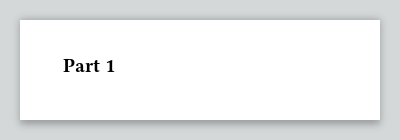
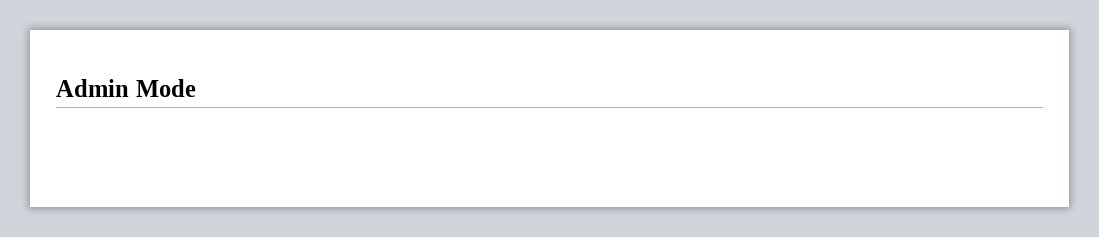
- Part 1
+ Admin Mode

